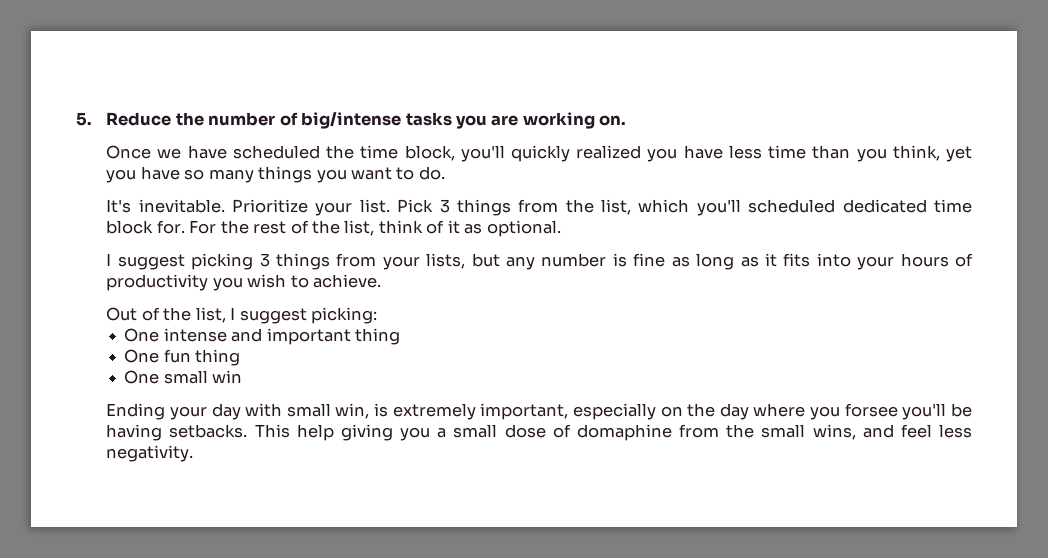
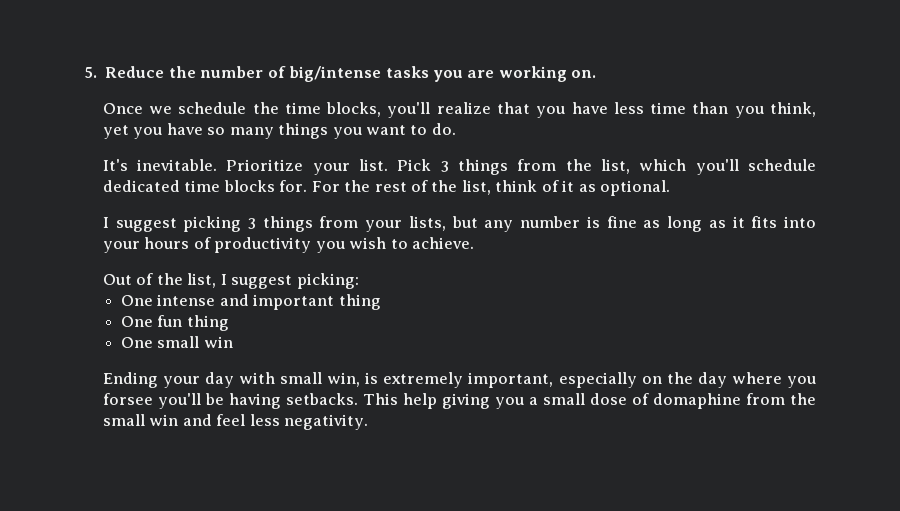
- Once we have scheduled the time block, you'll quickly realized you have less time than you think, yet you have so many things you want to do.
+ Once we schedule the time blocks, you'll realize that you have less time than you think, yet you have so many things you want to do.
- Pick 3 things from the list, which you'll scheduled dedicated time block for.
+ Pick 3 things from the list, which you'll schedule dedicated time blocks for.
- This help giving you a small dose of domaphine from the small wins, and feel less negativity.
+ This help giving you a small dose of domaphine from the small win and feel less negativity.

